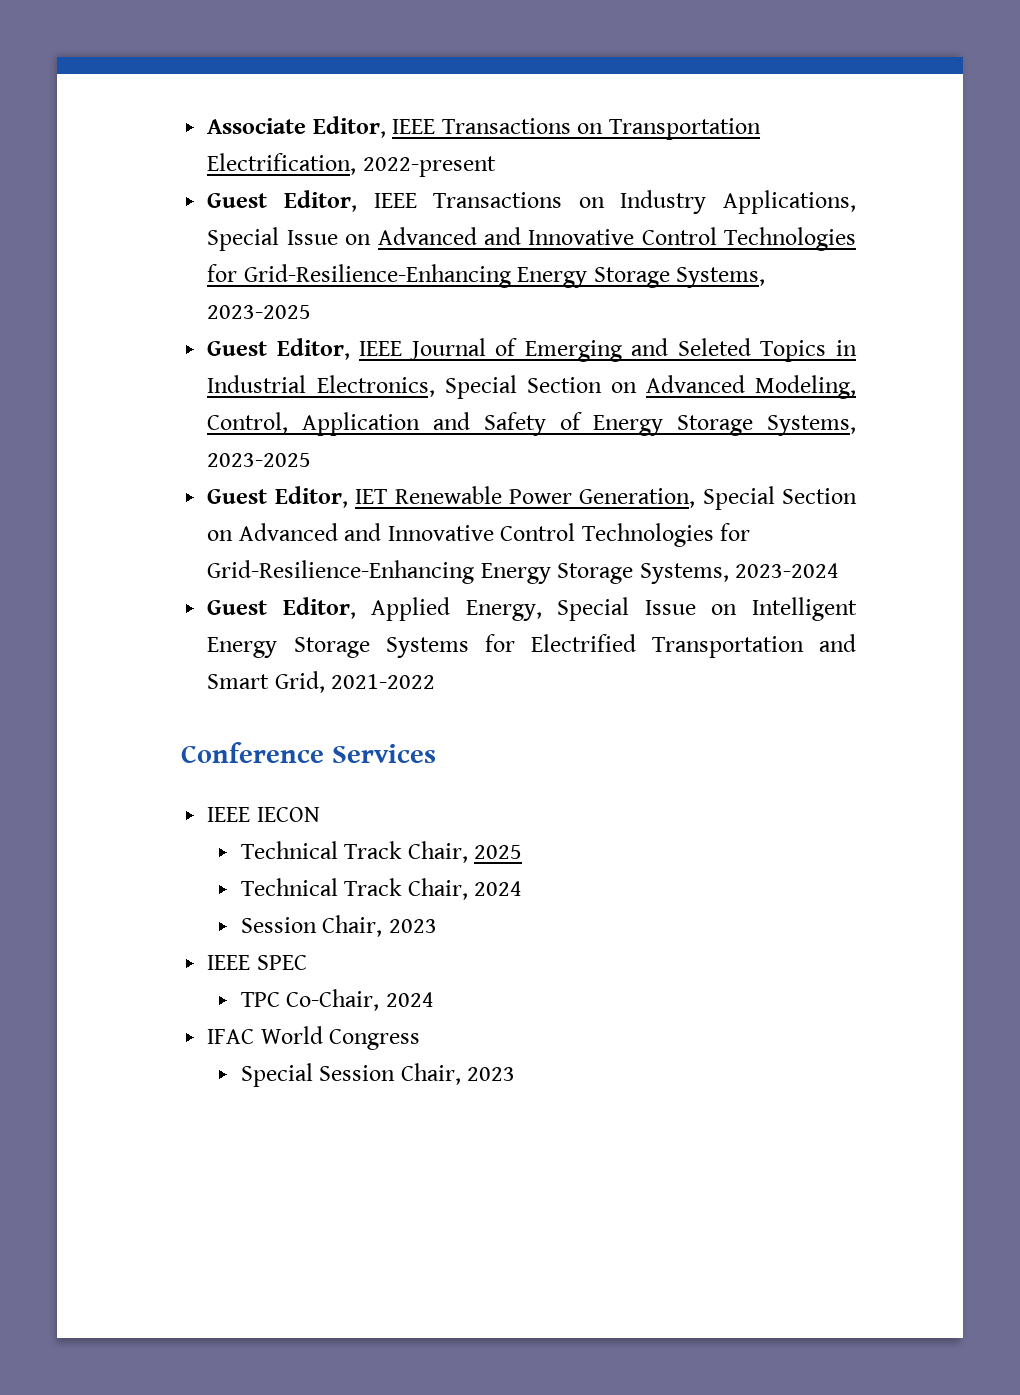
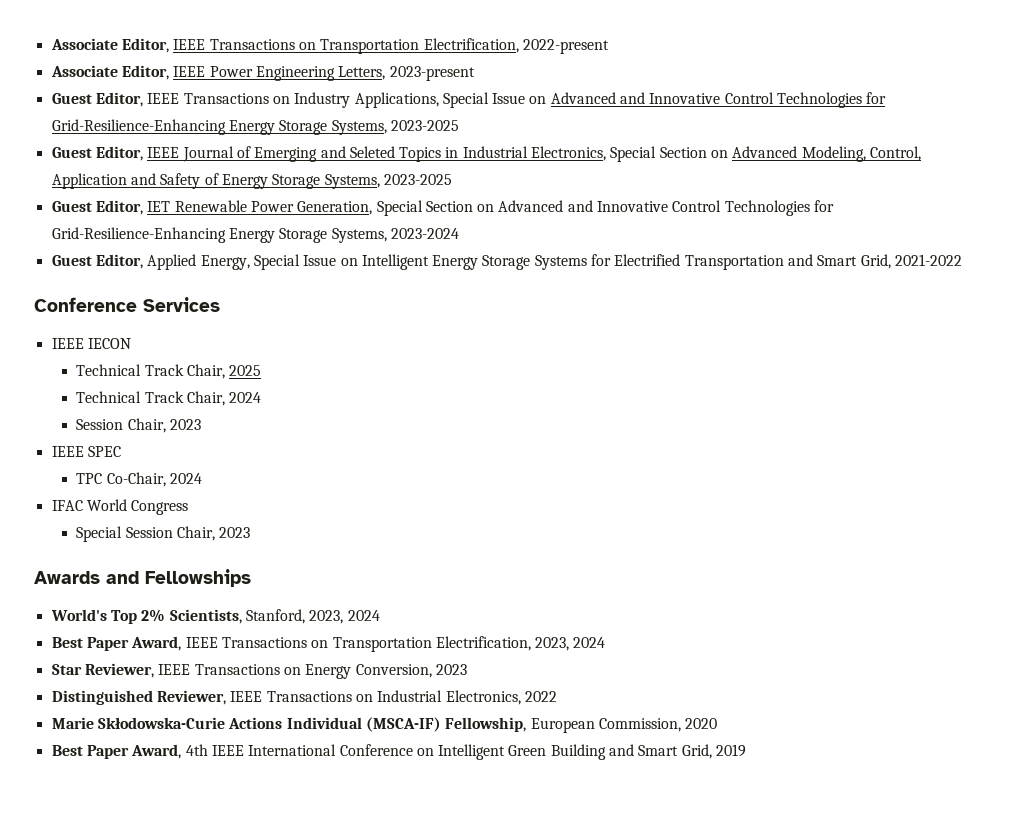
+ Associate Editor, IEEE Power Engineering Letters, 2023-present
+ Awards and Fellowships
+ World's Top 2% Scientists, Stanford, 2023, 2024
+ Best Paper Award, IEEE Transactions on Transportation Electrification, 2023, 2024
+ Star Reviewer, IEEE Transactions on Energy Conversion, 2023
+ Distinguished Reviewer, IEEE Transactions on Industrial Electronics, 2022
+ Marie Skłodowska-Curie Actions Individual (MSCA-IF) Fellowship, European Commission, 2020
+ Best Paper Award, 4th IEEE International Conference on Intelligent Green Building and Smart Grid, 2019

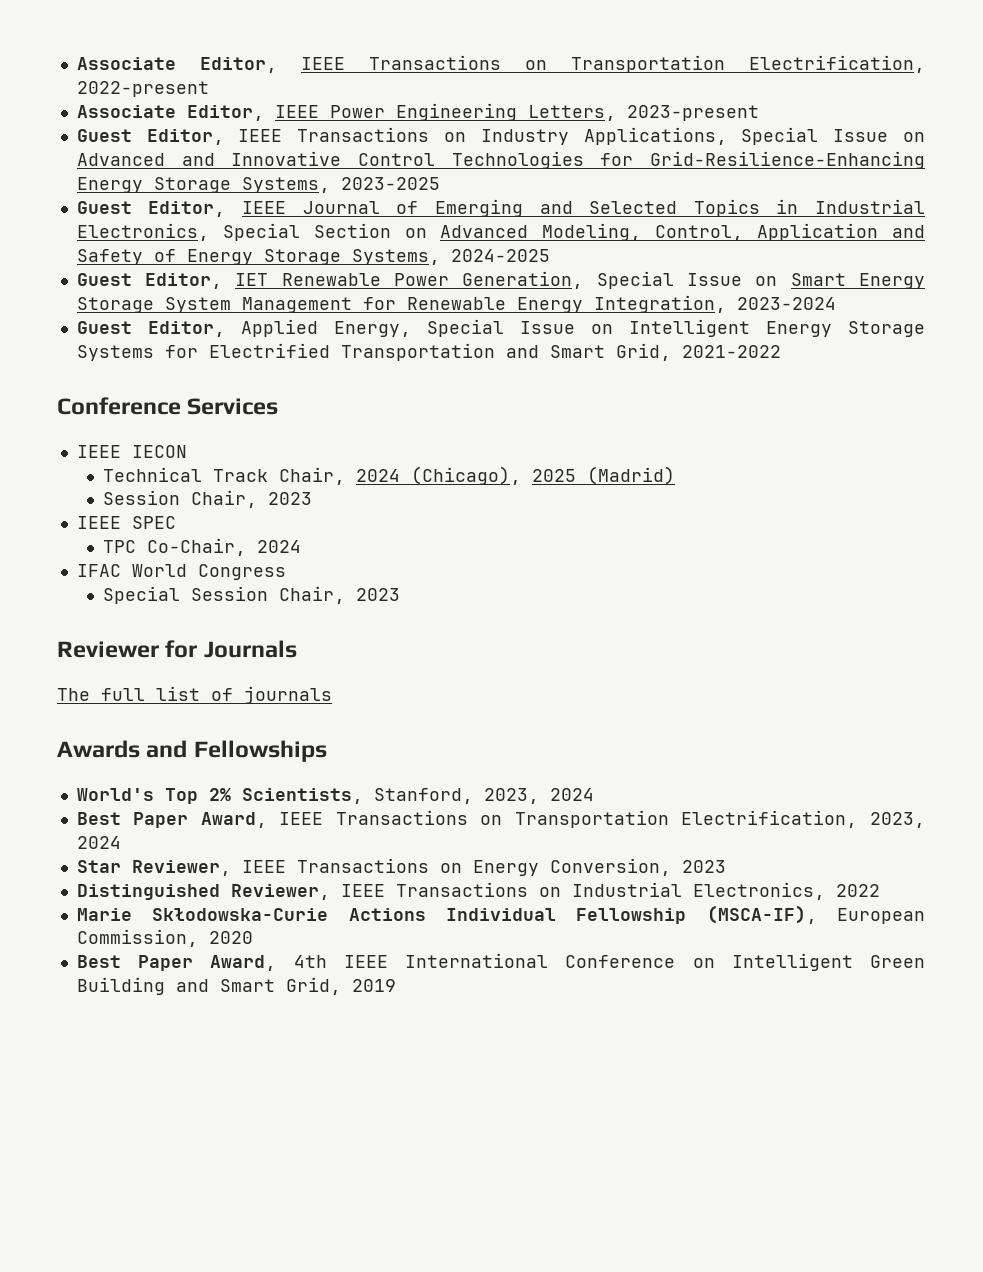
- Guest Editor, IEEE Journal of Emerging and Seleted Topics in Industrial Electronics, Special Section on Advanced Modeling, Control, Application and Safety of Energy Storage Systems, 2023-2025
+ Guest Editor, IEEE Journal of Emerging and Selected Topics in Industrial Electronics, Special Section on Advanced Modeling, Control, Application and Safety of Energy Storage Systems, 2024-2025
- Guest Editor, IET Renewable Power Generation, Special Section on Advanced and Innovative Control Technologies for Grid-Resilience-Enhancing Energy Storage Systems, 2023-2024
+ Guest Editor, IET Renewable Power Generation, Special Issue on Smart Energy Storage System Management for Renewable Energy Integration, 2023-2024
- Technical Track Chair, 2025
- Technical Track Chair, 2024
+ Technical Track Chair, 2024 (Chicago), 2025 (Madrid)
+ Reviewer for Journals
+ The full list of journals
- Marie Skłodowska-Curie Actions Individual (MSCA-IF) Fellowship, European Commission, 2020
+ Marie Skłodowska-Curie Actions Individual Fellowship (MSCA-IF), European Commission, 2020

